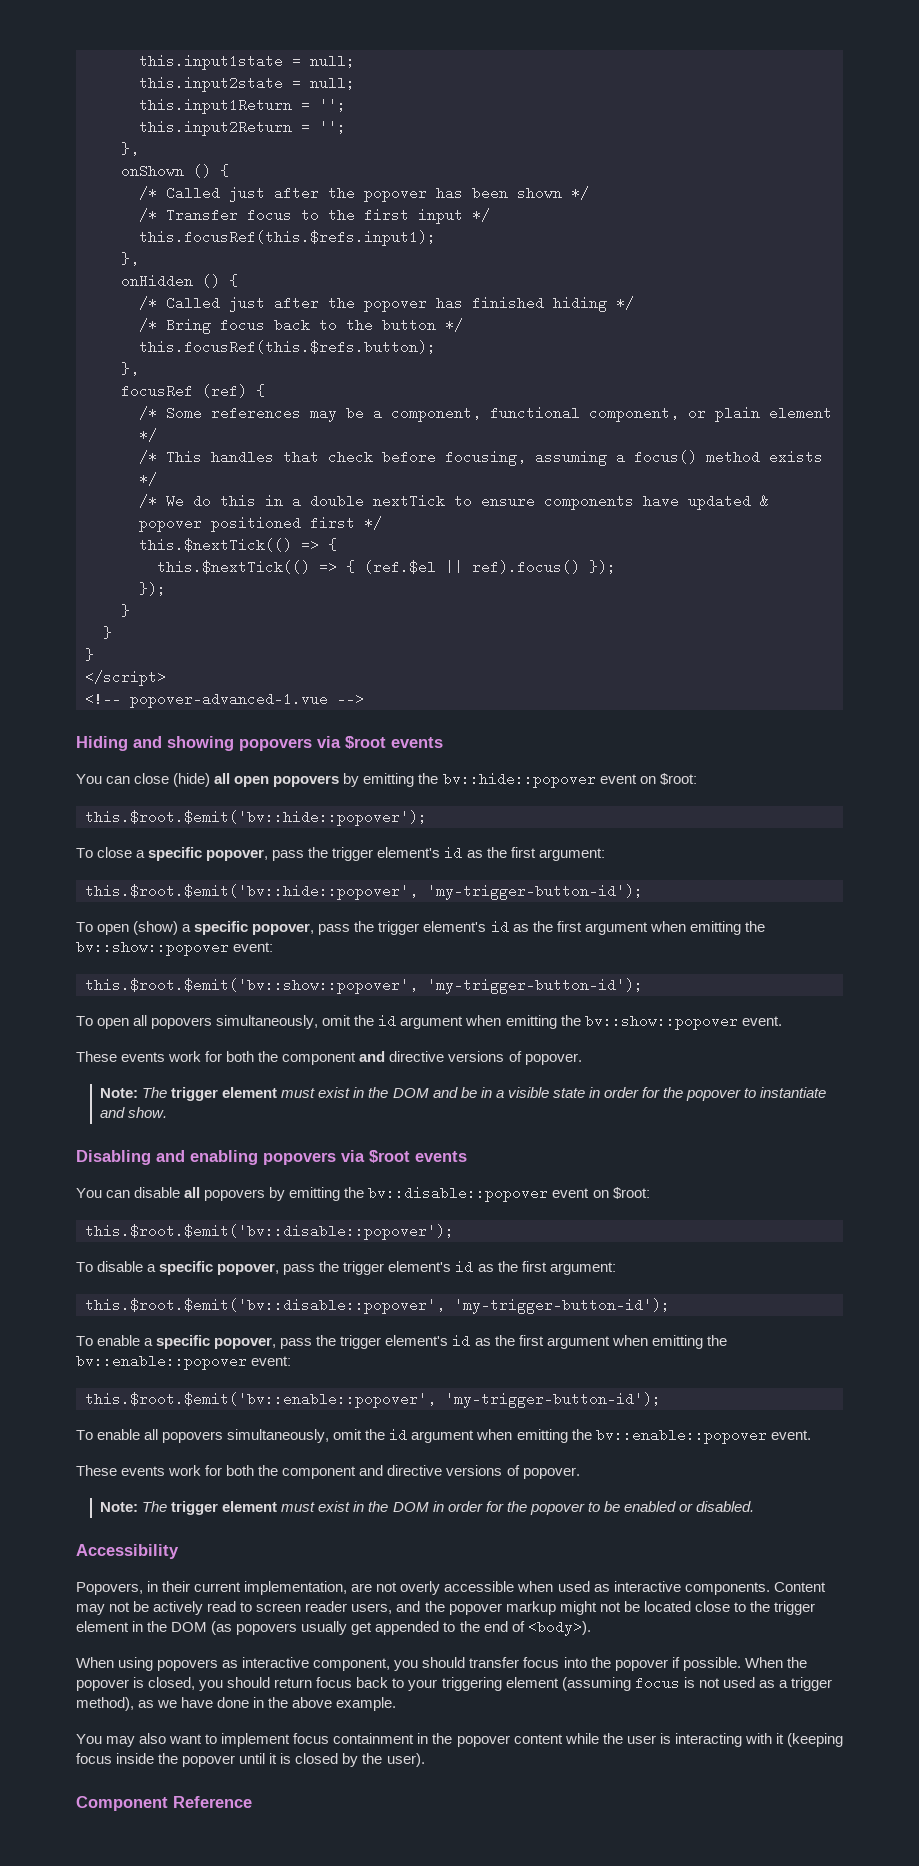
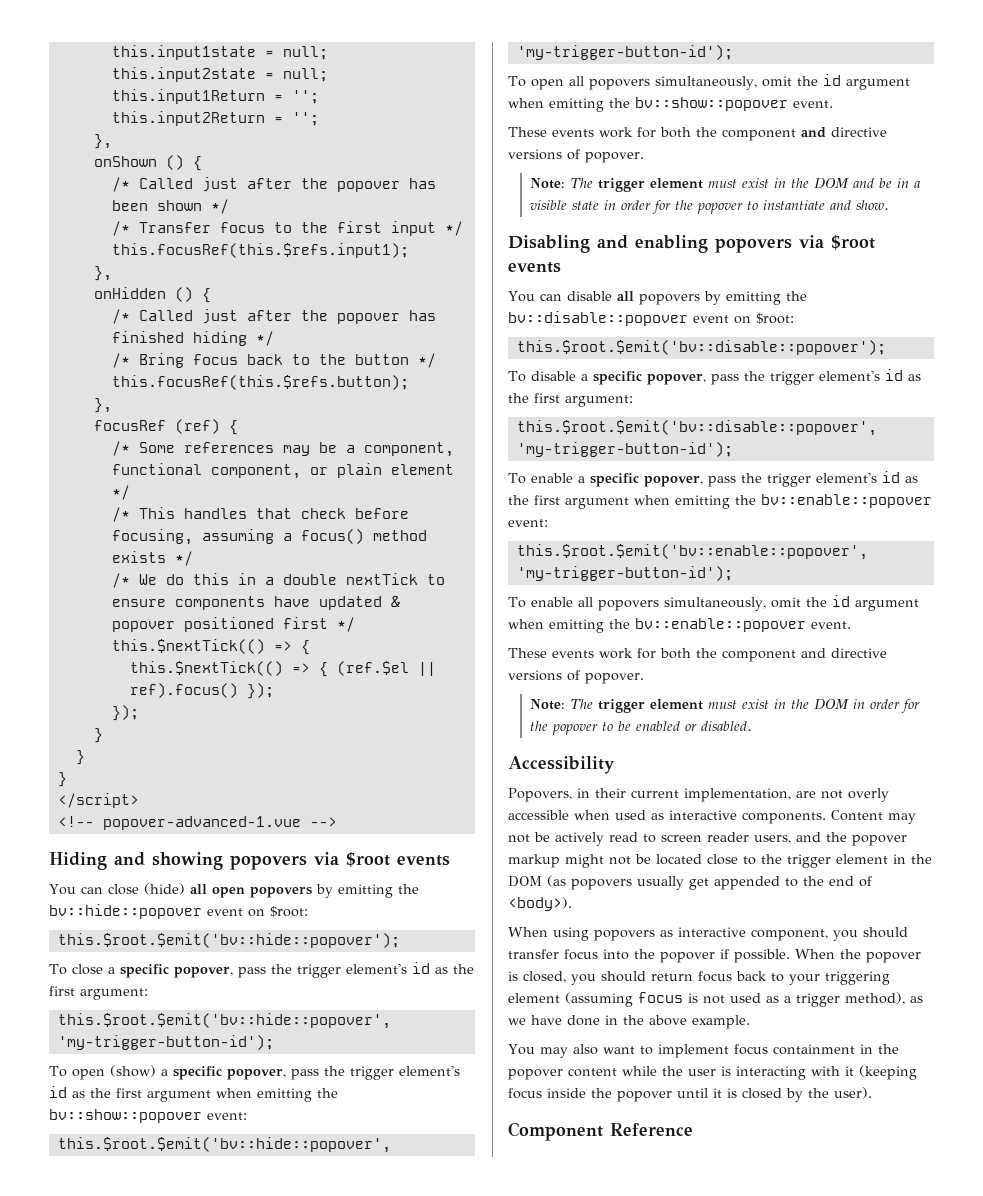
  To open (show) a specific popover, pass the trigger element's id as the first argument when emitting the bv::show::popover event:
- this.$root.$emit('bv::show::popover', 'my-trigger-button-id');
+ this.$root.$emit('bv::hide::popover', 'my-trigger-button-id');

